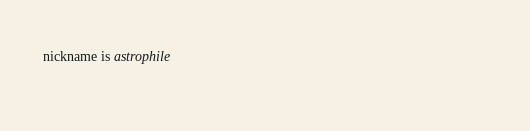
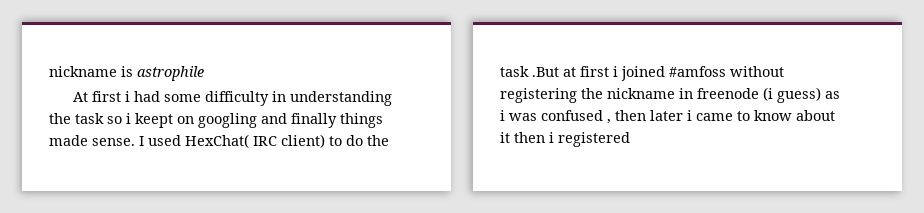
+ At first i had some difficulty in understanding the task so i keept on googling and finally things made sense. I used HexChat( IRC client) to do the task .But at first i joined #amfoss without registering the nickname in freenode (i guess) as i was confused , then later i came to know about it then i registered

